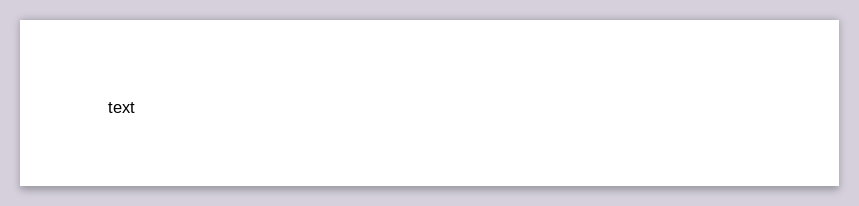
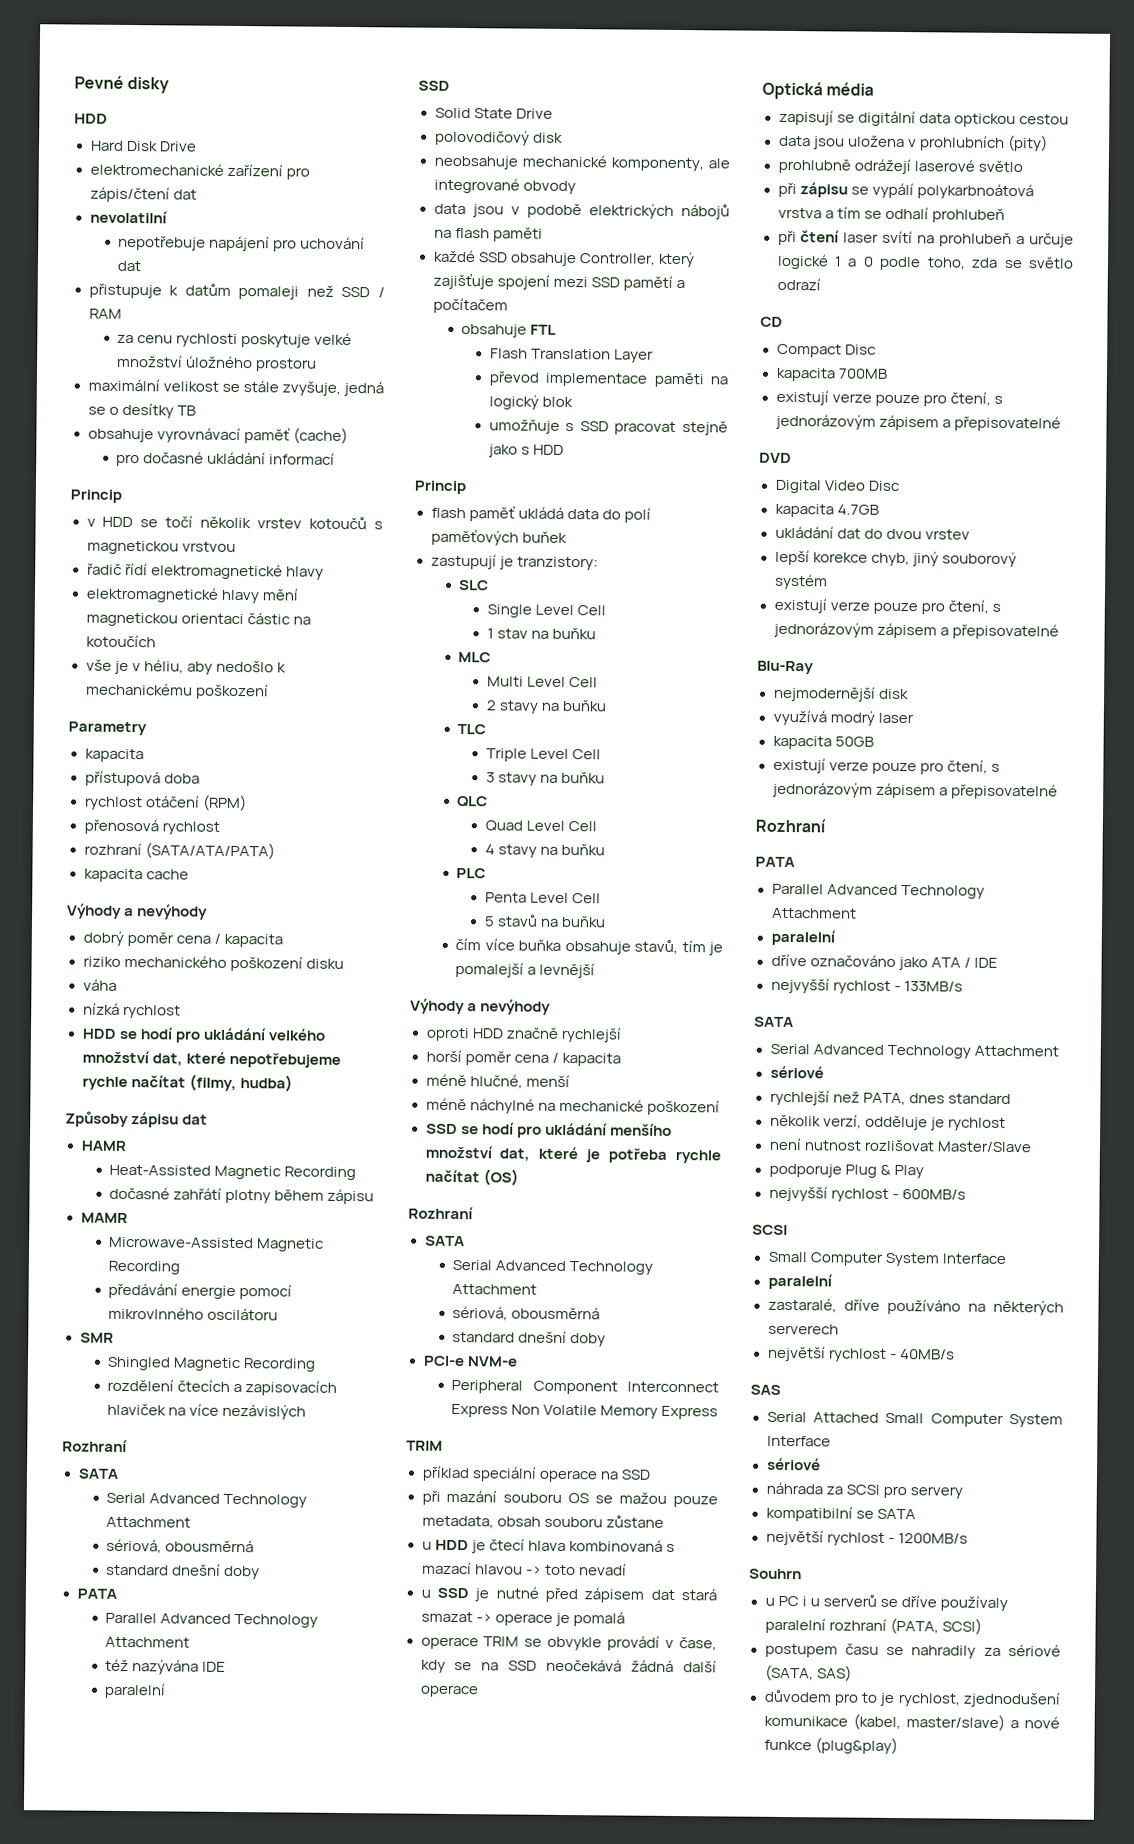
- text
+ Pevné disky
+ HDD
+ Hard Disk Drive
+ elektromechanické zařízení pro zápis/čtení dat
+ nevolatilní
+ nepotřebuje napájení pro uchování dat
+ přistupuje k datům pomaleji než SSD / RAM
+ za cenu rychlosti poskytuje velké množství úložného prostoru
+ maximální velikost se stále zvyšuje, jedná se o desítky TB
+ obsahuje vyrovnávací paměť (cache)
+ pro dočasné ukládání informací
+ Princip
+ v HDD se točí několik vrstev kotoučů s magnetickou vrstvou
+ řadič řídí elektromagnetické hlavy
+ elektromagnetické hlavy mění magnetickou orientaci částic na kotoučích
+ vše je v héliu, aby nedošlo k mechanickému poškození
+ Parametry
+ kapacita
+ přístupová doba
+ rychlost otáčení (RPM)
+ přenosová rychlost
+ rozhraní (SATA/ATA/PATA)
+ kapacita cache
+ Výhody a nevýhody
+ dobrý poměr cena / kapacita
+ riziko mechanického poškození disku
+ váha
+ nízká rychlost
+ HDD se hodí pro ukládání velkého množství dat, které nepotřebujeme rychle načítat (filmy, hudba)
+ Způsoby zápisu dat
+ HAMR
+ Heat-Assisted Magnetic Recording
+ dočasné zahřátí plotny během zápisu
+ MAMR
+ Microwave-Assisted Magnetic Recording
+ předávání energie pomocí mikrovlnného oscilátoru
+ SMR
+ Shingled Magnetic Recording
+ rozdělení čtecích a zapisovacích hlaviček na více nezávislých
+ Rozhraní
+ SATA
+ Serial Advanced Technology Attachment
+ sériová, obousměrná
+ standard dnešní doby
+ PATA
+ Parallel Advanced Technology Attachment
+ též nazývána IDE
+ paralelní
+ SSD
+ Solid State Drive
+ polovodičový disk
+ neobsahuje mechanické komponenty, ale integrované obvody
+ data jsou v podobě elektrických nábojů na flash paměti
+ každé SSD obsahuje Controller, který zajišťuje spojení mezi SSD pamětí a počítačem
+ obsahuje FTL
+ Flash Translation Layer
+ převod implementace paměti na logický blok
+ umožňuje s SSD pracovat stejně jako s HDD
+ Princip
+ flash paměť ukládá data do polí paměťových buňek
+ zastupují je tranzistory:
+ SLC
+ Single Level Cell
+ 1 stav na buňku
+ MLC
+ Multi Level Cell
+ 2 stavy na buňku
+ TLC
+ Triple Level Cell
+ 3 stavy na buňku
+ QLC
+ Quad Level Cell
+ 4 stavy na buňku
+ PLC
+ Penta Level Cell
+ 5 stavů na buňku
+ čím více buňka obsahuje stavů, tím je pomalejší a levnější
+ Výhody a nevýhody
+ oproti HDD značně rychlejší
+ horší poměr cena / kapacita
+ méně hlučné, menší
+ méně náchylné na mechanické poškození
+ SSD se hodí pro ukládání menšího množství dat, které je potřeba rychle načítat (OS)
+ Rozhraní
+ SATA
+ Serial Advanced Technology Attachment
+ sériová, obousměrná
+ standard dnešní doby
+ PCI-e NVM-e
+ Peripheral Component Interconnect Express Non Volatile Memory Express
+ TRIM
+ příklad speciální operace na SSD
+ při mazání souboru OS se mažou pouze metadata, obsah souboru zůstane
+ u HDD je čtecí hlava kombinovaná s mazací hlavou -> toto nevadí
+ u SSD je nutné před zápisem dat stará smazat -> operace je pomalá
+ operace TRIM se obvykle provádí v čase, kdy se na SSD neočekává žádná další operace
+ Optická média
+ zapisují se digitální data optickou cestou
+ data jsou uložena v prohlubních (pity)
+ prohlubně odrážejí laserové světlo
+ při zápisu se vypálí polykarbnoátová vrstva a tím se odhalí prohlubeň
+ při čtení laser svítí na prohlubeň a určuje logické 1 a 0 podle toho, zda se světlo odrazí
+ CD
+ Compact Disc
+ kapacita 700MB
+ existují verze pouze pro čtení, s jednorázovým zápisem a přepisovatelné
+ DVD
+ Digital Video Disc
+ kapacita 4.7GB
+ ukládání dat do dvou vrstev
+ lepší korekce chyb, jiný souborový systém
+ existují verze pouze pro čtení, s jednorázovým zápisem a přepisovatelné
+ Blu-Ray
+ nejmodernější disk
+ využívá modrý laser
+ kapacita 50GB
+ existují verze pouze pro čtení, s jednorázovým zápisem a přepisovatelné
+ Rozhraní
+ PATA
+ Parallel Advanced Technology Attachment
+ paralelní
+ dříve označováno jako ATA / IDE
+ nejvyšší rychlost - 133MB/s
+ SATA
+ Serial Advanced Technology Attachment
+ sériové
+ rychlejší než PATA, dnes standard
+ několik verzí, odděluje je rychlost
+ není nutnost rozlišovat Master/Slave
+ podporuje Plug & Play
+ nejvyšší rychlost - 600MB/s
+ SCSI
+ Small Computer System Interface
+ paralelní
+ zastaralé, dříve používáno na některých serverech
+ největší rychlost - 40MB/s
+ SAS
+ Serial Attached Small Computer System Interface
+ sériové
+ náhrada za SCSI pro servery
+ kompatibilní se SATA
+ největší rychlost - 1200MB/s
+ Souhrn
+ u PC i u serverů se dříve používaly paralelní rozhraní (PATA, SCSI)
+ postupem času se nahradily za sériové (SATA, SAS)
+ důvodem pro to je rychlost, zjednodušení komunikace (kabel, master/slave) a nové funkce (plug&play)

